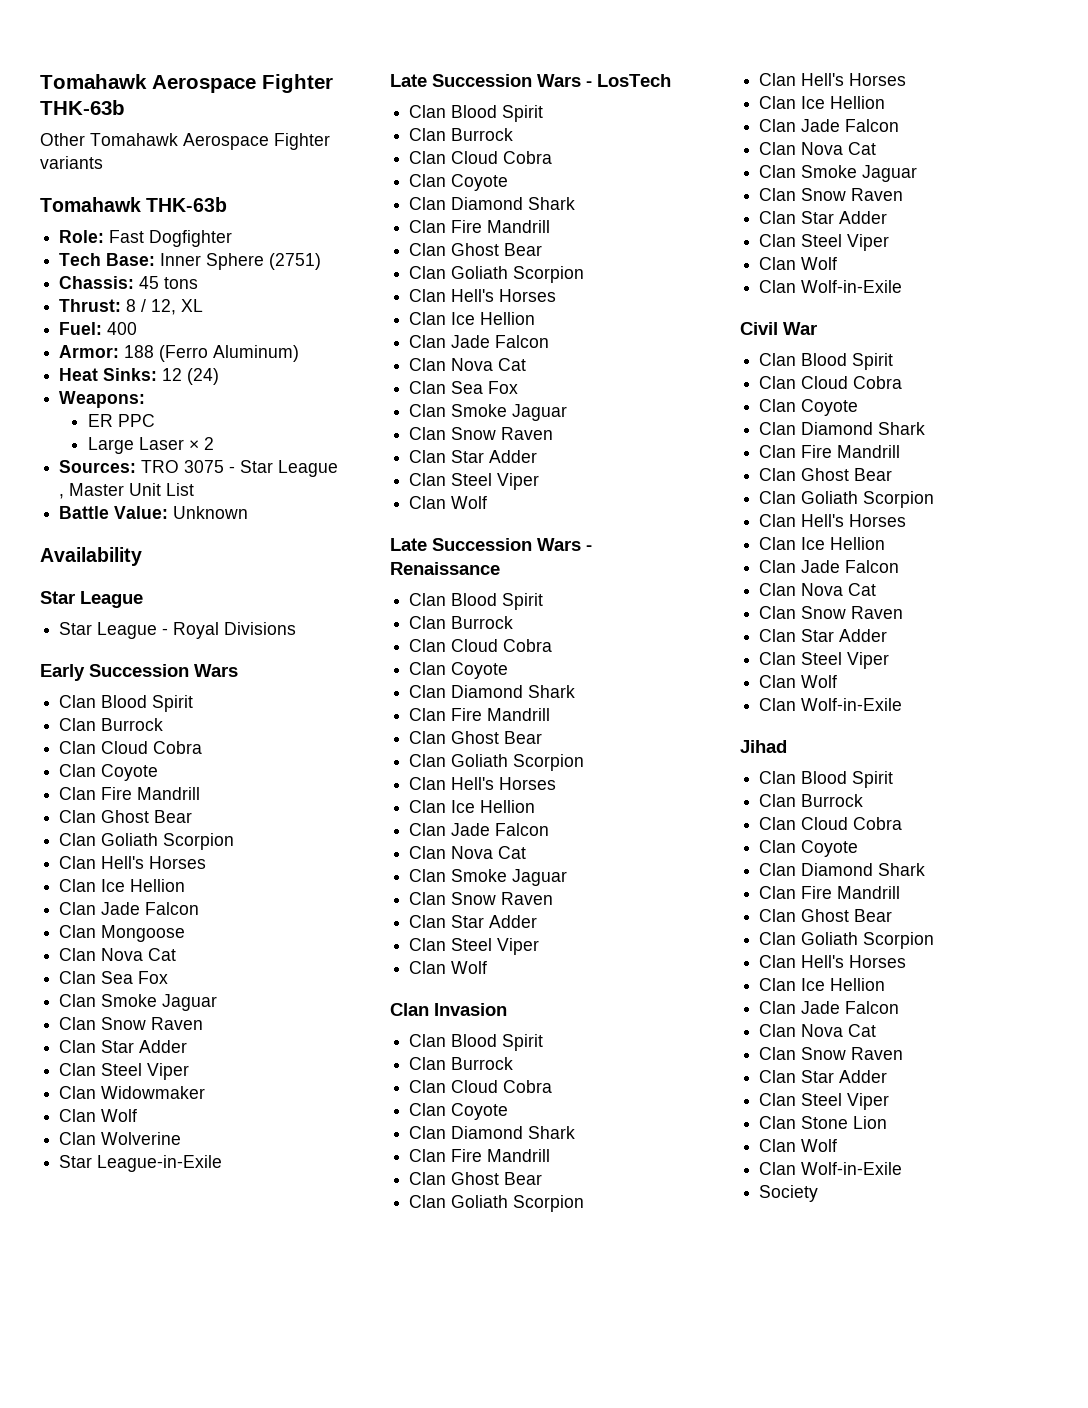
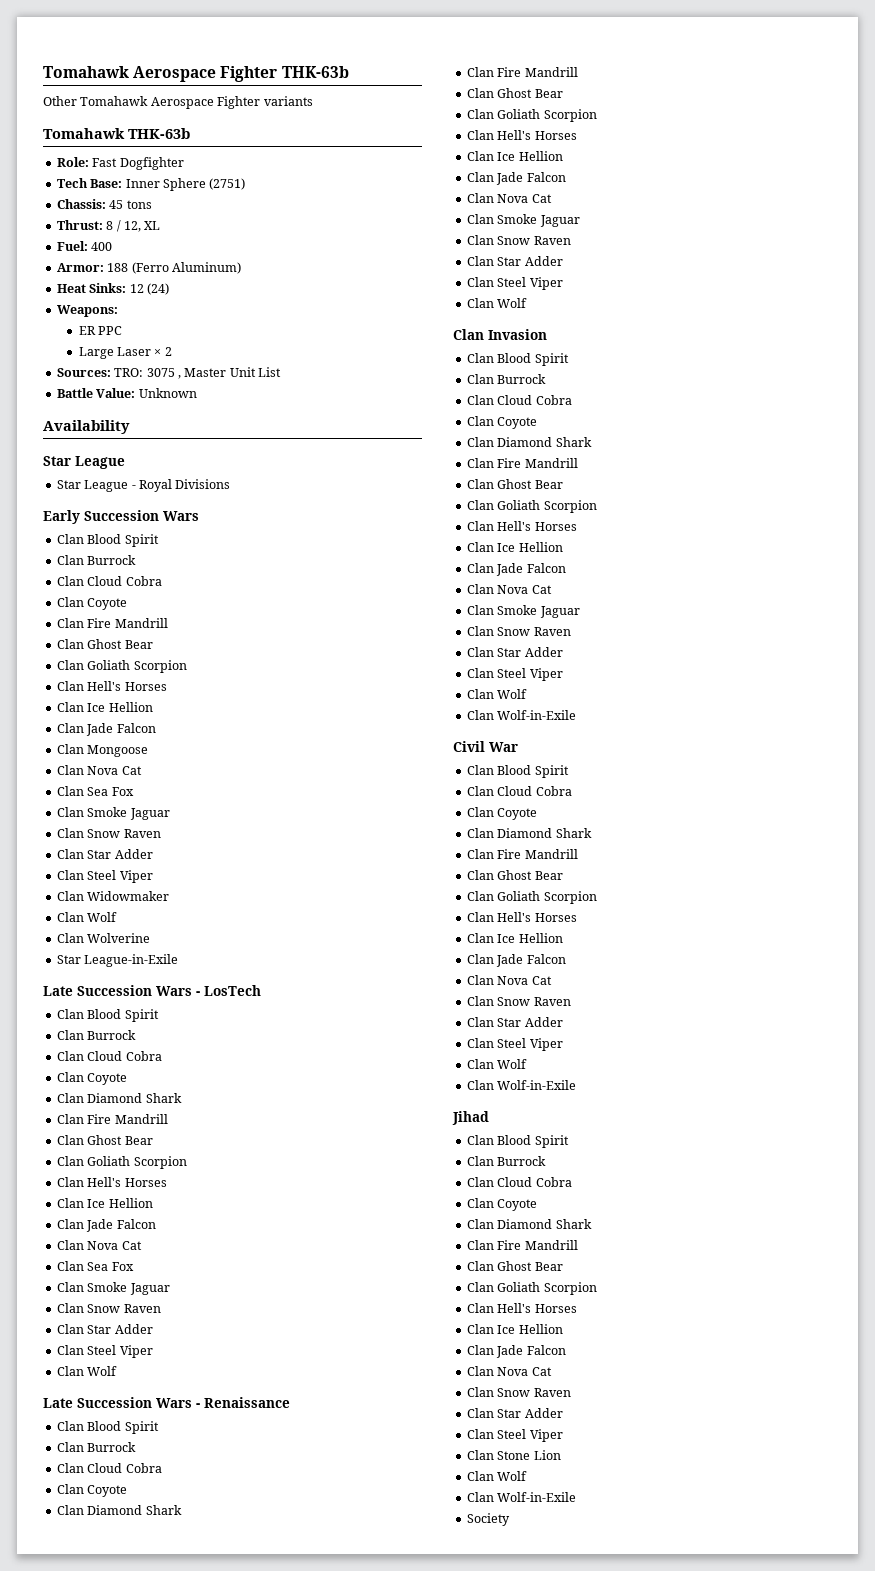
- Sources: TRO 3075 - Star League , Master Unit List
+ Sources: TRO: 3075 , Master Unit List

